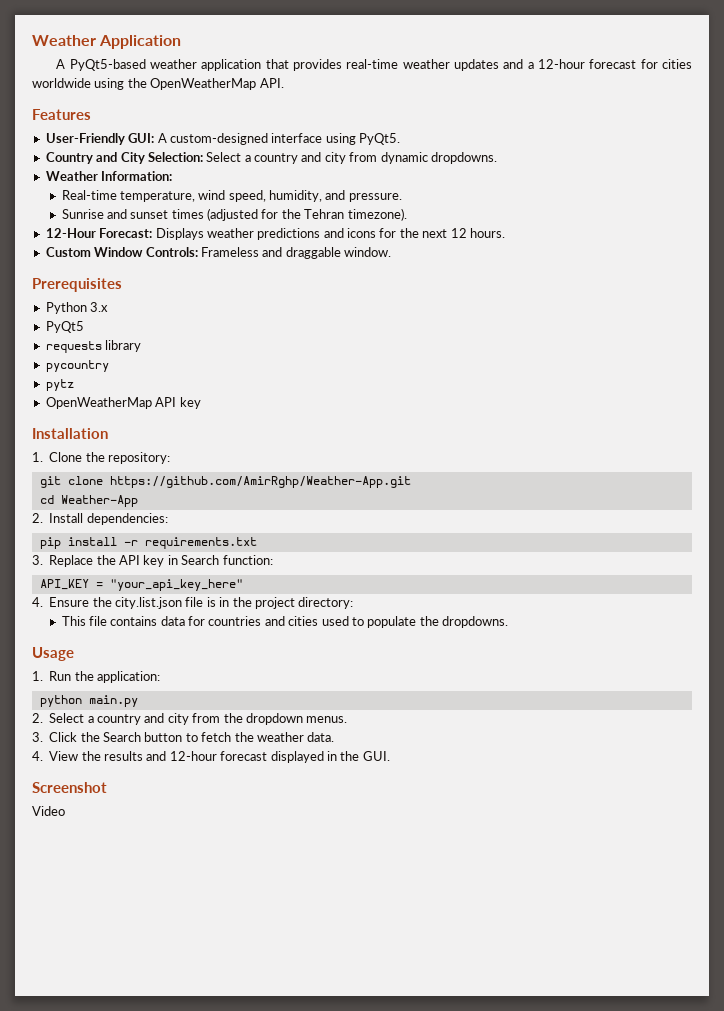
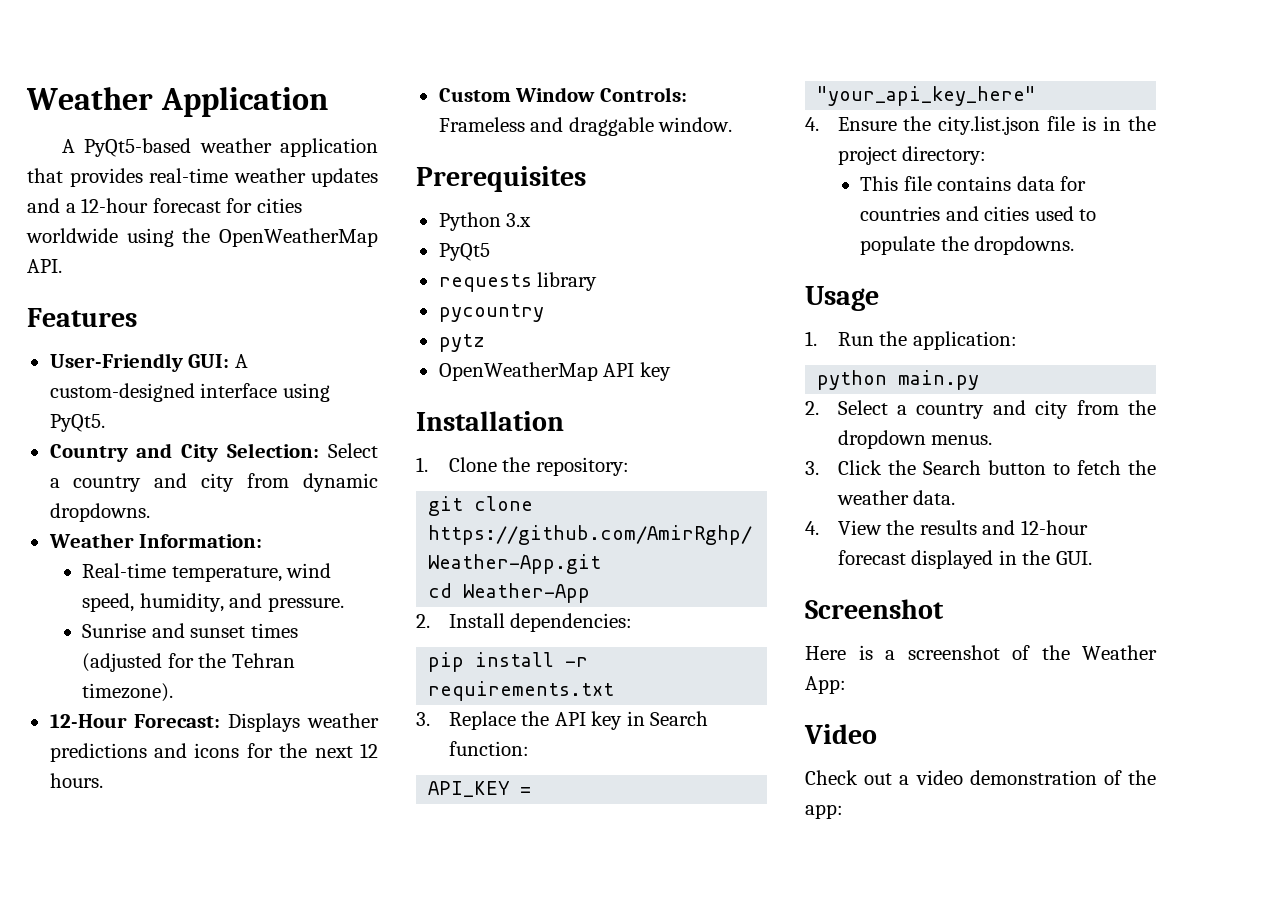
+ Here is a screenshot of the Weather App:
  Video
+ Check out a video demonstration of the app:

